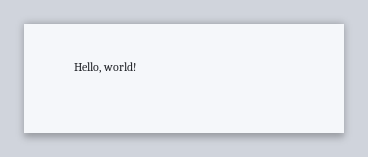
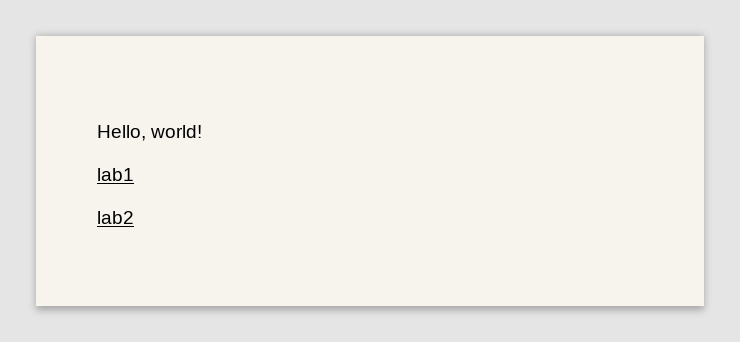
+ lab1
+ lab2

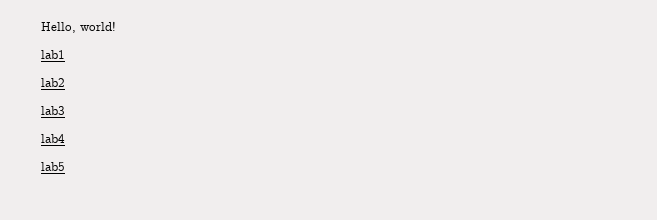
+ lab3
+ lab4
+ lab5

